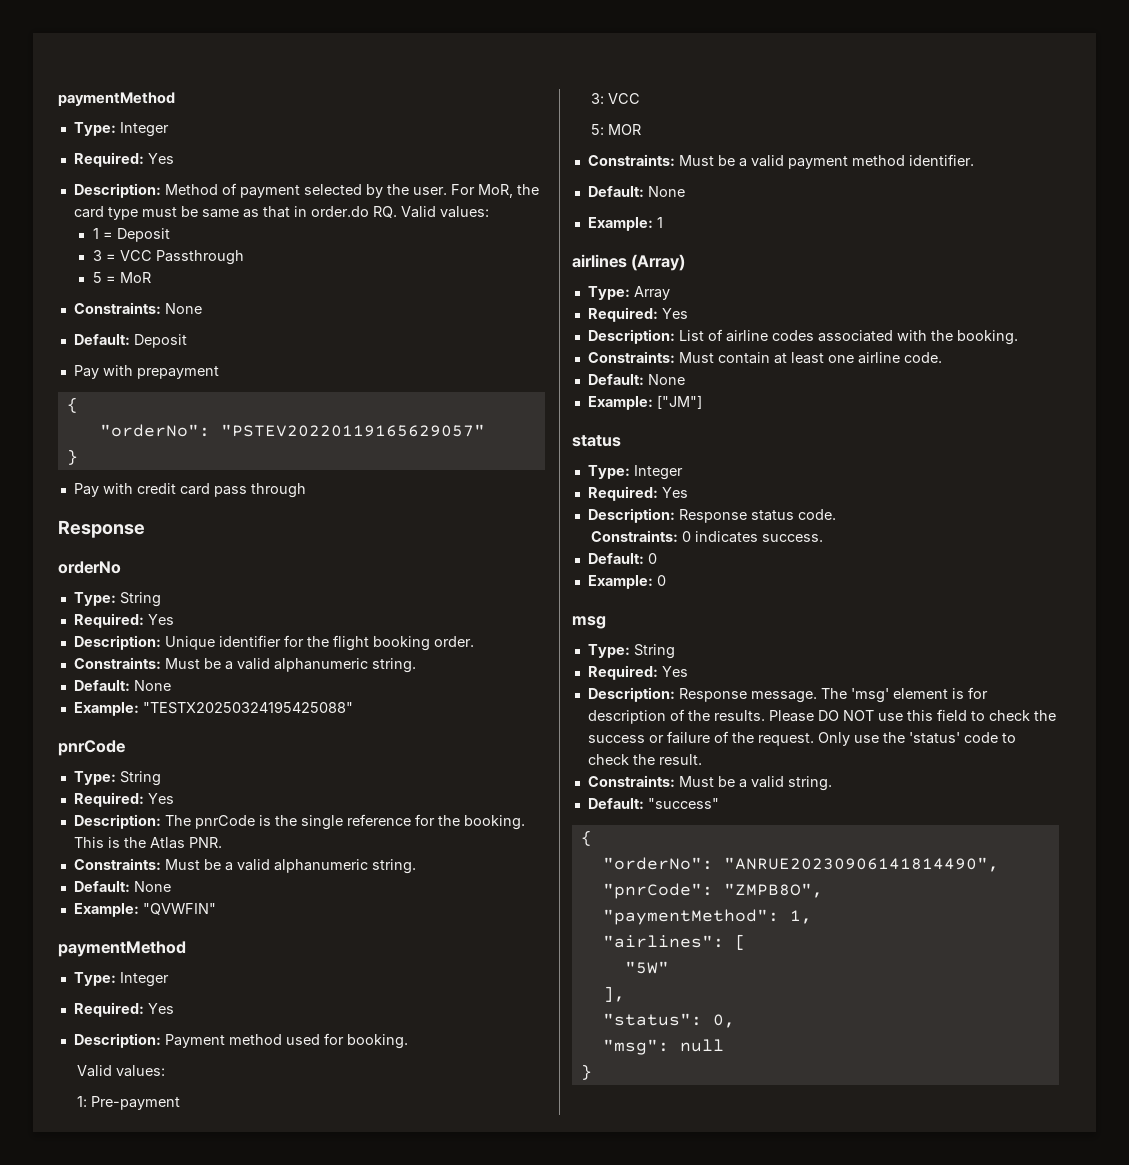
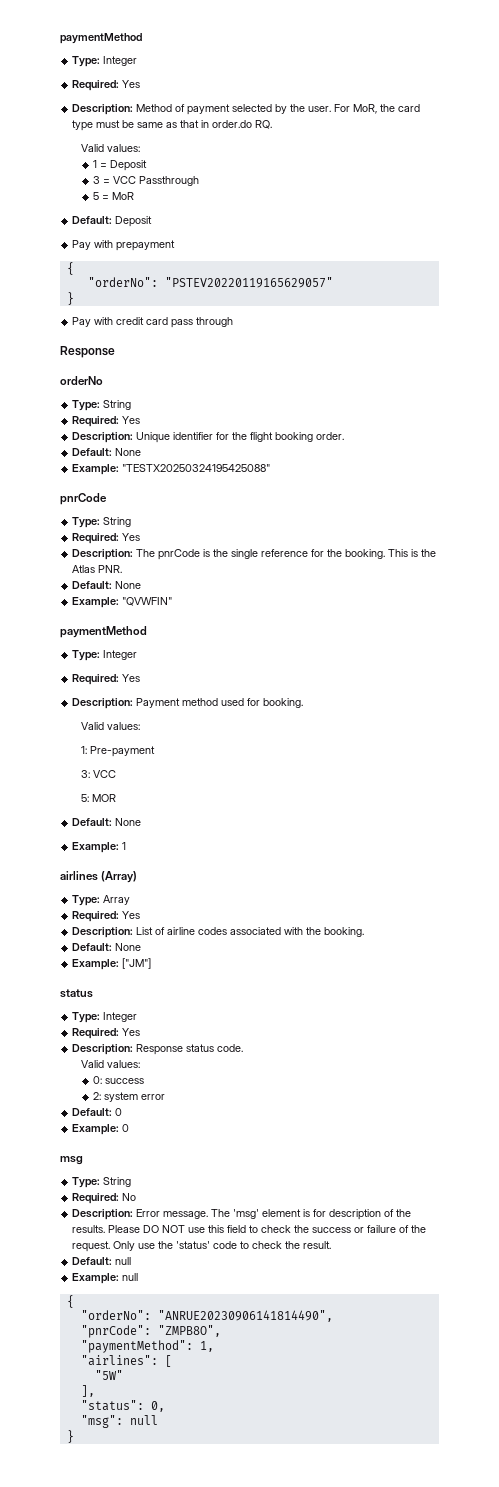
- For MoR, the card type must be same as that in order.do RQ. Valid values:
+ For MoR, the card type must be same as that in order.do RQ.
+ Valid values:
- Constraints: None
  Description: Unique identifier for the flight booking order.
- Constraints: Must be a valid alphanumeric string.
  This is the Atlas PNR.
- Constraints: Must be a valid alphanumeric string.
- Constraints: Must be a valid payment method identifier.
- Constraints: Must contain at least one airline code.
  Description: Response status code.
- Constraints: 0 indicates success.
+ Valid values:
+ 0: success
+ 2: system error
  msg
  Type: String
- Required: Yes
- Description: Response message.
+ Required: No
+ Description: Error message.
- Constraints: Must be a valid string.
- Default: "success"
+ Default: null
+ Example: null

